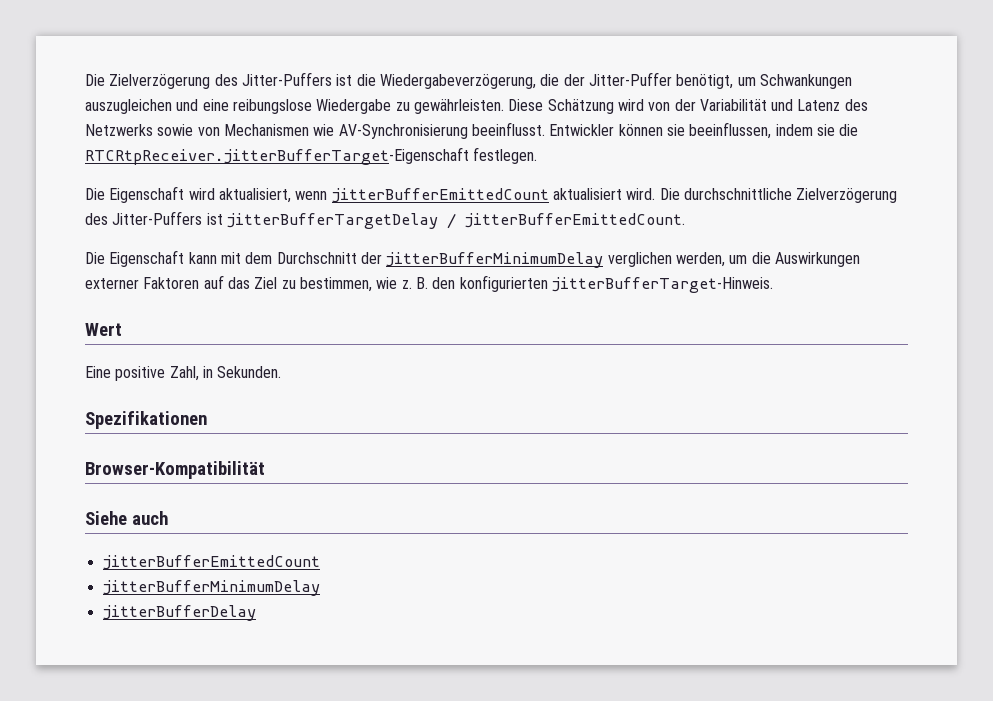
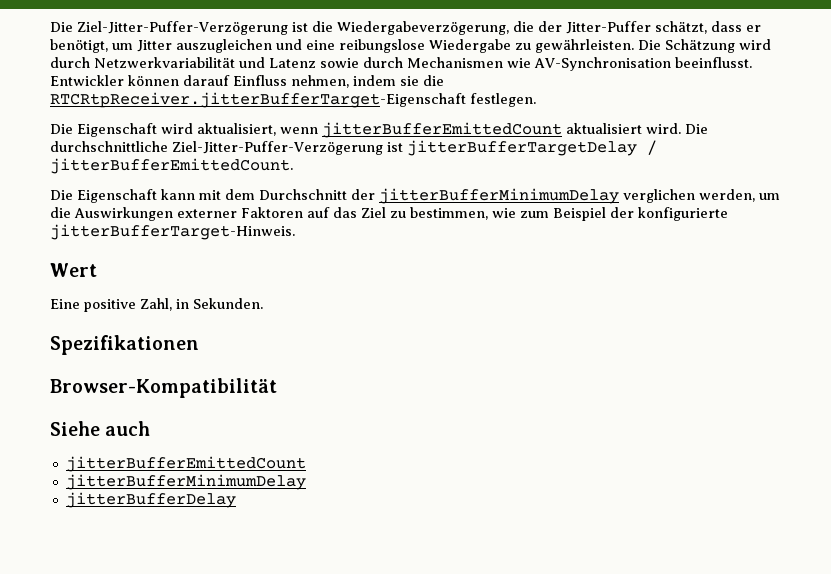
- Die Zielverzögerung des Jitter-Puffers ist die Wiedergabeverzögerung, die der Jitter-Puffer benötigt, um Schwankungen auszugleichen und eine reibungslose Wiedergabe zu gewährleisten.
+ Die Ziel-Jitter-Puffer-Verzögerung ist die Wiedergabeverzögerung, die der Jitter-Puffer schätzt, dass er benötigt, um Jitter auszugleichen und eine reibungslose Wiedergabe zu gewährleisten.
- Diese Schätzung wird von der Variabilität und Latenz des Netzwerks sowie von Mechanismen wie AV-Synchronisierung beeinflusst.
+ Die Schätzung wird durch Netzwerkvariabilität und Latenz sowie durch Mechanismen wie AV-Synchronisation beeinflusst.
- Entwickler können sie beeinflussen, indem sie die RTCRtpReceiver.jitterBufferTarget-Eigenschaft festlegen.
+ Entwickler können darauf Einfluss nehmen, indem sie die RTCRtpReceiver.jitterBufferTarget-Eigenschaft festlegen.
- Die durchschnittliche Zielverzögerung des Jitter-Puffers ist jitterBufferTargetDelay / jitterBufferEmittedCount.
+ Die durchschnittliche Ziel-Jitter-Puffer-Verzögerung ist jitterBufferTargetDelay / jitterBufferEmittedCount.
- Die Eigenschaft kann mit dem Durchschnitt der jitterBufferMinimumDelay verglichen werden, um die Auswirkungen externer Faktoren auf das Ziel zu bestimmen, wie z. B. den konfigurierten jitterBufferTarget-Hinweis.
+ Die Eigenschaft kann mit dem Durchschnitt der jitterBufferMinimumDelay verglichen werden, um die Auswirkungen externer Faktoren auf das Ziel zu bestimmen, wie zum Beispiel der konfigurierte jitterBufferTarget-Hinweis.

